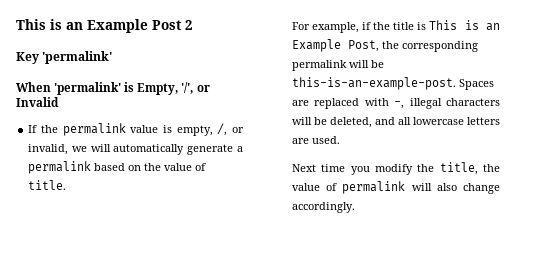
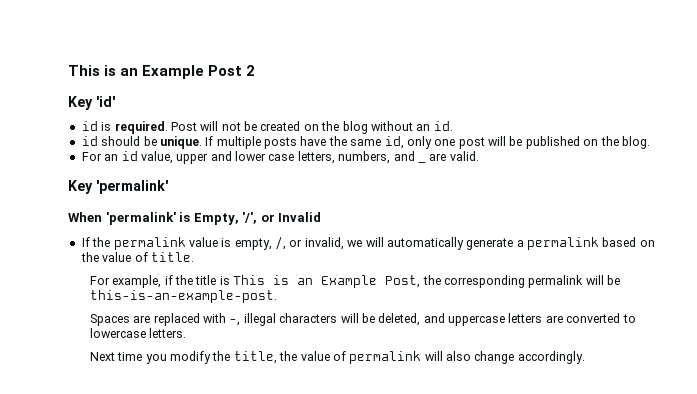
+ Key 'id'
+ id is required. Post will not be created on the blog without an id.
+ id should be unique. If multiple posts have the same id, only one post will be published on the blog.
+ For an id value, upper and lower case letters, numbers, and _ are valid.
- For example, if the title is This is an Example Post, the corresponding permalink will be this-is-an-example-post. Spaces are replaced with -, illegal characters will be deleted, and all lowercase letters are used.
+ For example, if the title is This is an Example Post, the corresponding permalink will be this-is-an-example-post.
+ Spaces are replaced with -, illegal characters will be deleted, and uppercase letters are converted to lowercase letters.

